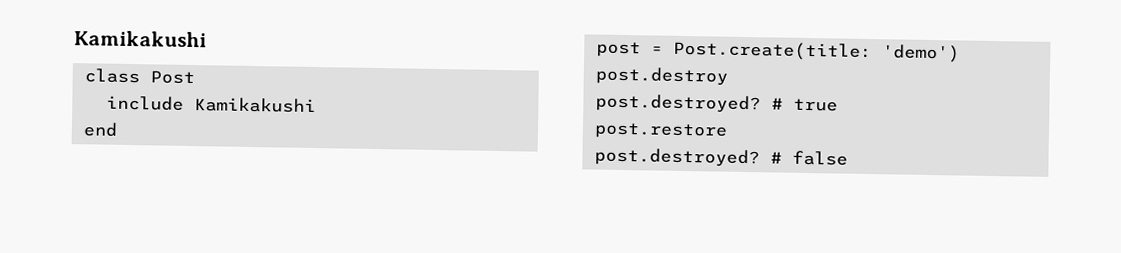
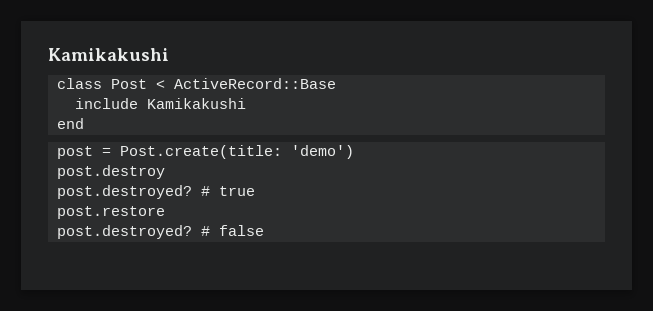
- class Post
+ class Post < ActiveRecord::Base

